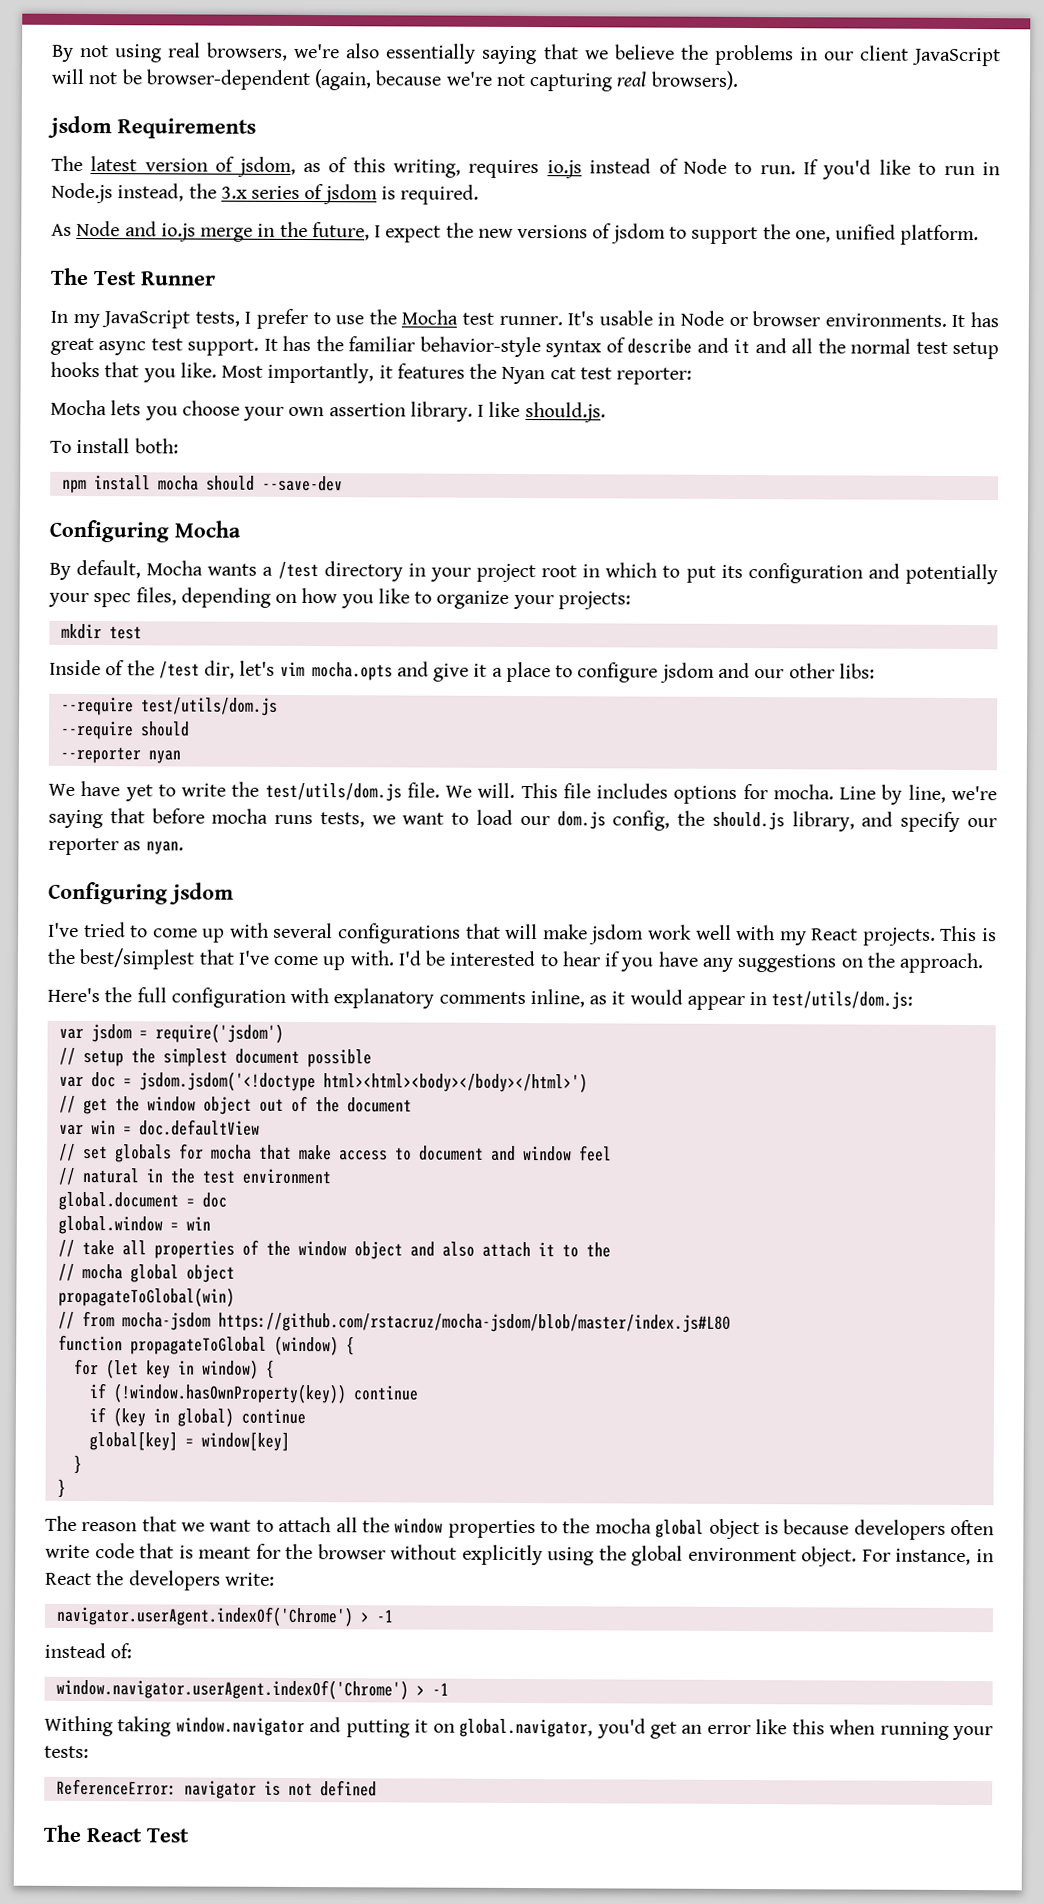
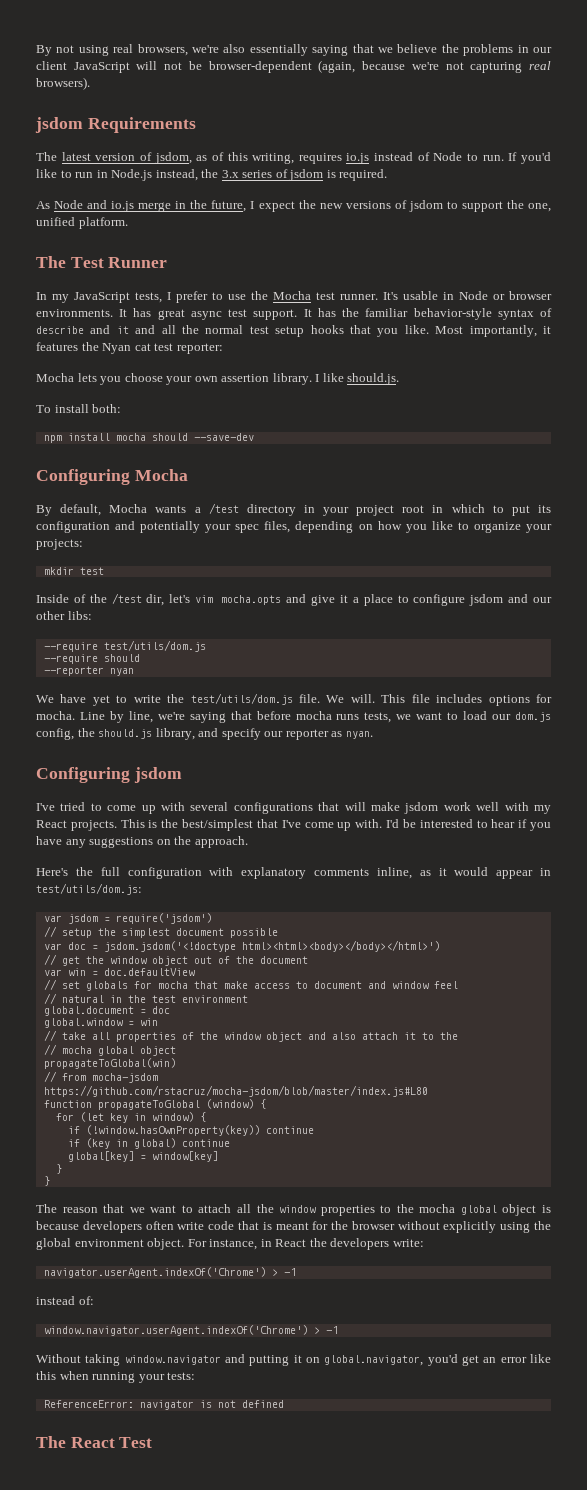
- Withing taking window.navigator and putting it on global.navigator, you'd get an error like this when running your tests:
+ Without taking window.navigator and putting it on global.navigator, you'd get an error like this when running your tests:

